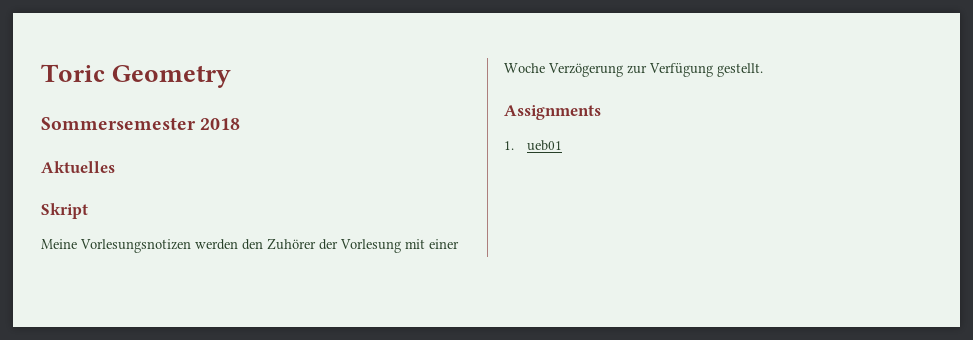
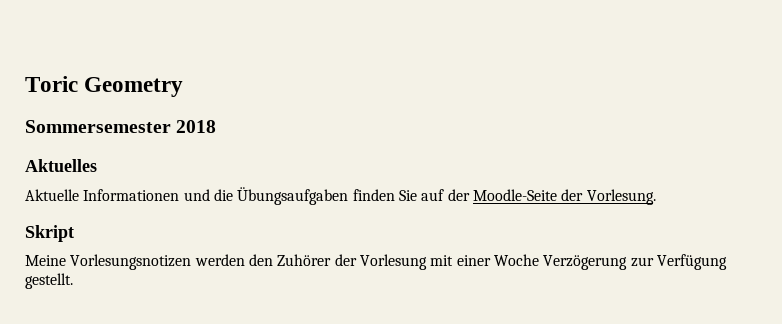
+ Aktuelle Informationen und die Übungsaufgaben finden Sie auf der Moodle-Seite der Vorlesung.
- Assignments
- 1. ueb01

